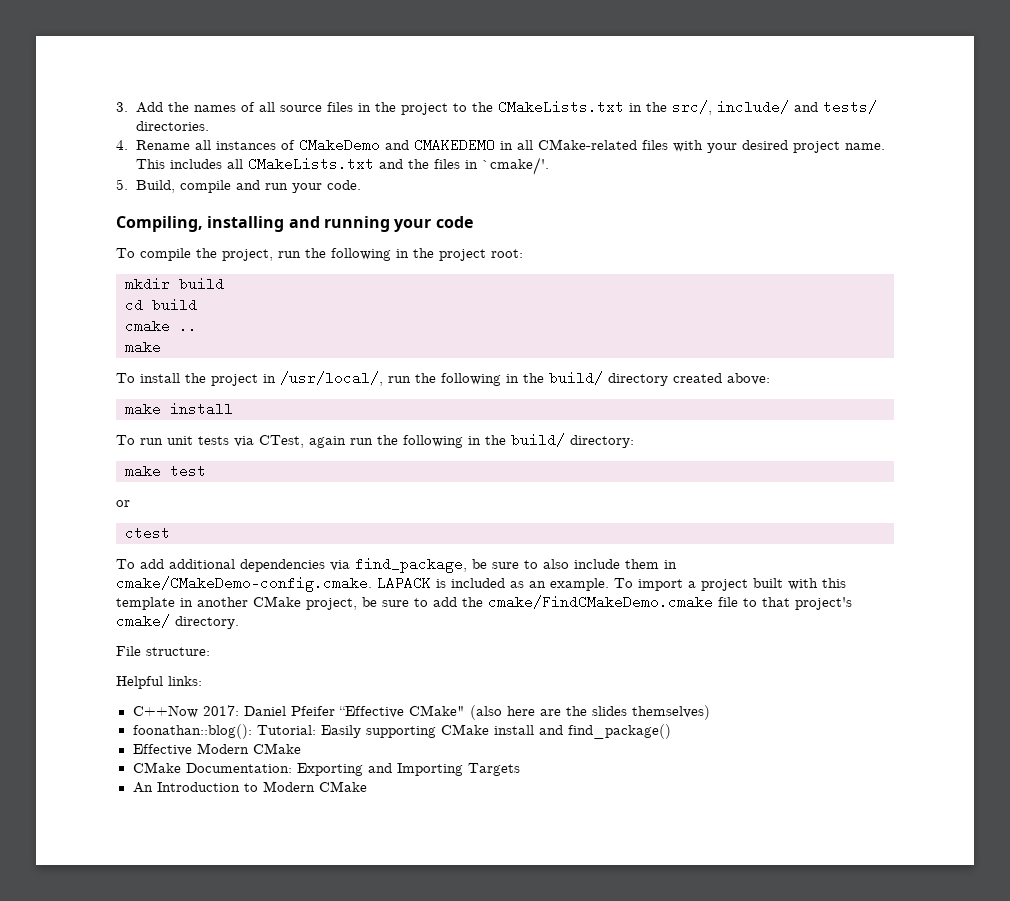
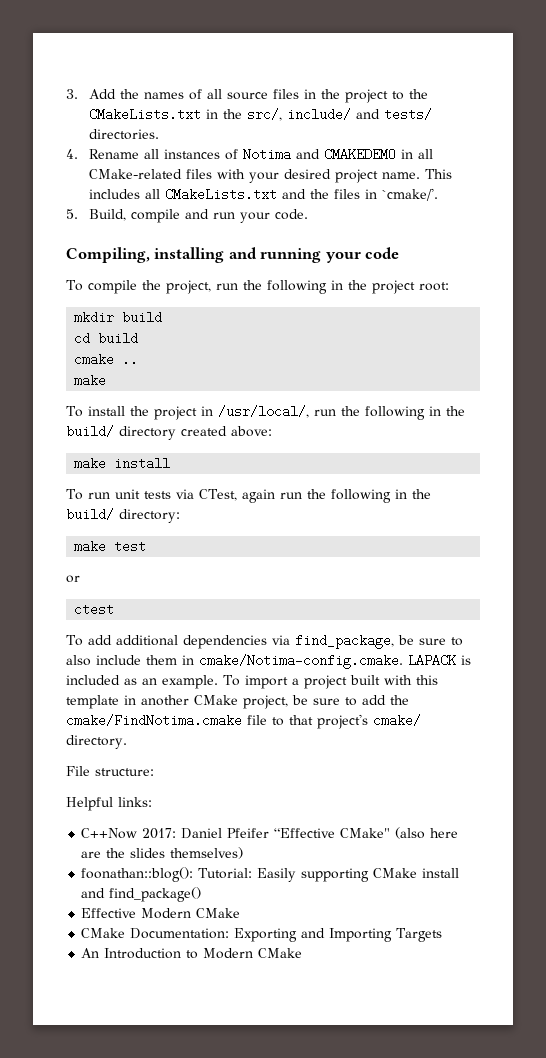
- 4. Rename all instances of CMakeDemo and CMAKEDEMO in all CMake-related files with your desired project name.
+ 4. Rename all instances of Notima and CMAKEDEMO in all CMake-related files with your desired project name.
- To add additional dependencies via find_package, be sure to also include them in cmake/CMakeDemo-config.cmake. LAPACK is included as an example.
+ To add additional dependencies via find_package, be sure to also include them in cmake/Notima-config.cmake. LAPACK is included as an example.
- To import a project built with this template in another CMake project, be sure to add the cmake/FindCMakeDemo.cmake file to that project's cmake/ directory.
+ To import a project built with this template in another CMake project, be sure to add the cmake/FindNotima.cmake file to that project's cmake/ directory.

